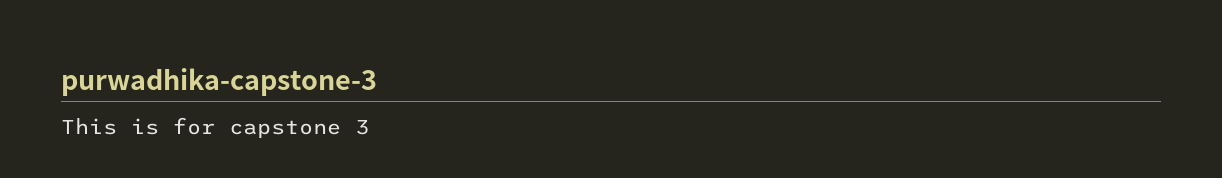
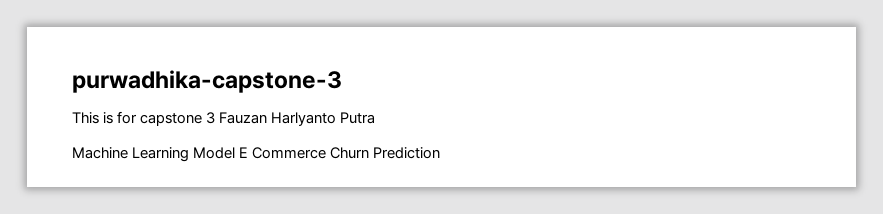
- This is for capstone 3
+ This is for capstone 3 Fauzan Harlyanto Putra
+ Machine Learning Model E Commerce Churn Prediction

